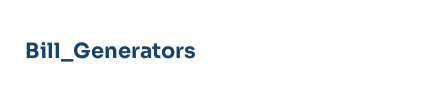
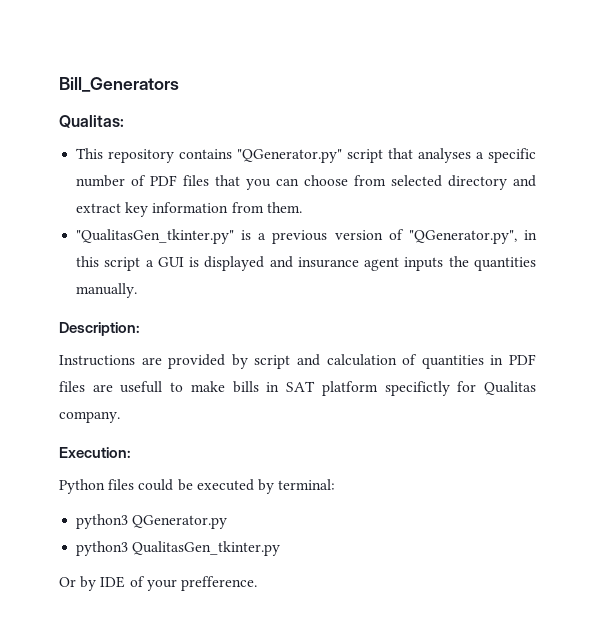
+ Qualitas:
+ This repository contains "QGenerator.py" script that analyses a specific number of PDF files that you can choose from selected directory and extract key information from them.
+ "QualitasGen_tkinter.py" is a previous version of "QGenerator.py", in this script a GUI is displayed and insurance agent inputs the quantities manually.
+ Description:
+ Instructions are provided by script and calculation of quantities in PDF files are usefull to make bills in SAT platform specifictly for Qualitas company.
+ Execution:
+ Python files could be executed by terminal:
+ python3 QGenerator.py
+ python3 QualitasGen_tkinter.py
+ Or by IDE of your prefference.

